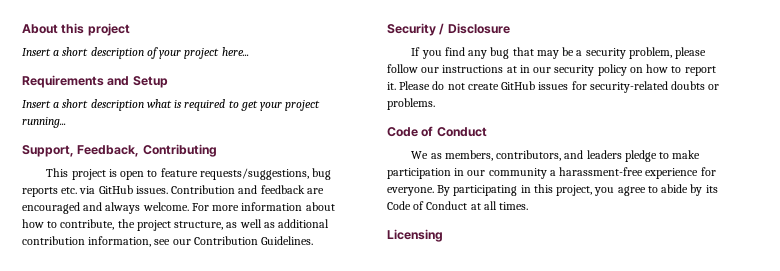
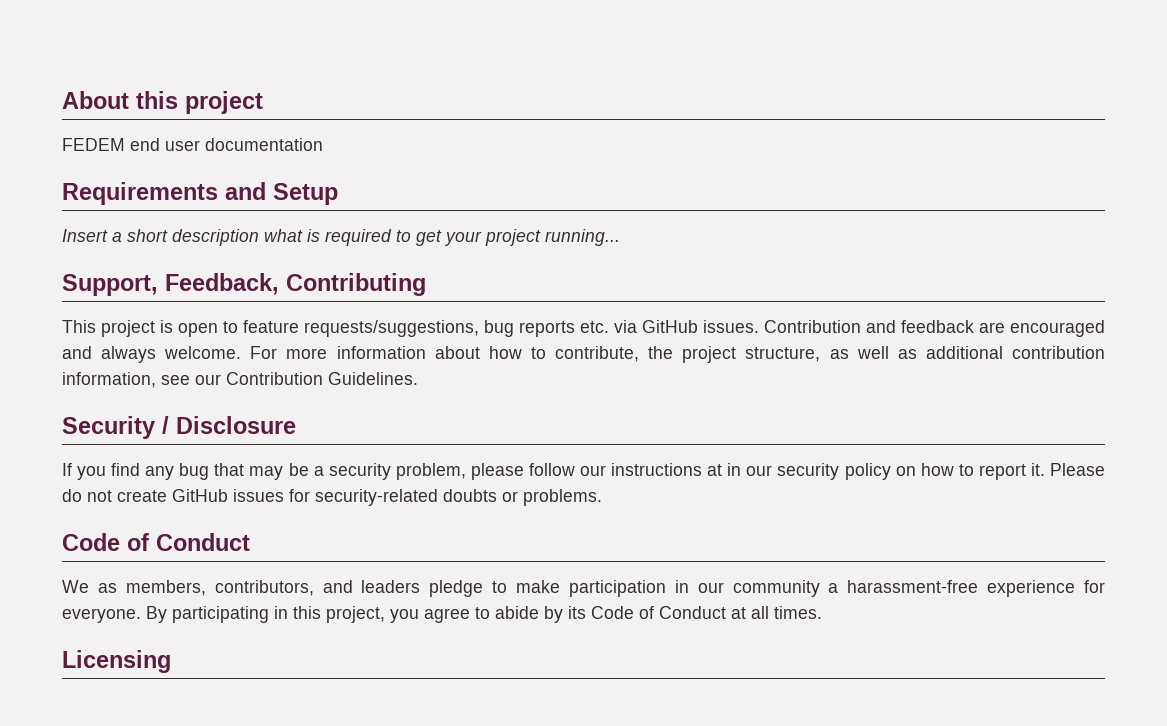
- Insert a short description of your project here...
+ FEDEM end user documentation

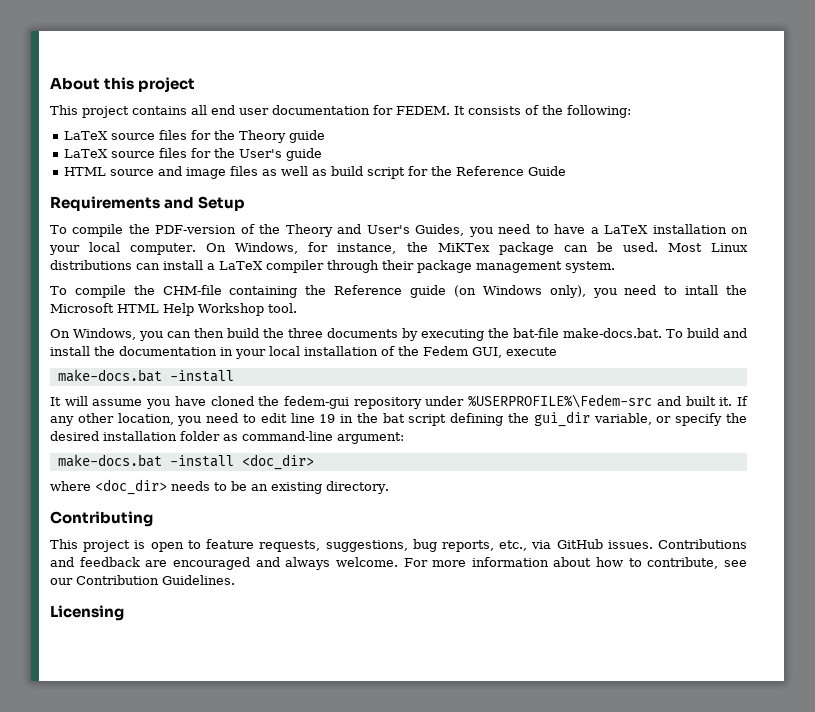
- FEDEM end user documentation
+ This project contains all end user documentation for FEDEM. It consists of the following:
+ LaTeX source files for the Theory guide
+ LaTeX source files for the User's guide
+ HTML source and image files as well as build script for the Reference Guide
  Requirements and Setup
- Insert a short description what is required to get your project running...
- Support, Feedback, Contributing
+ To compile the PDF-version of the Theory and User's Guides, you need to have a LaTeX installation on your local computer. On Windows, for instance, the MiKTex package can be used. Most Linux distributions can install a LaTeX compiler through their package management system.
+ To compile the CHM-file containing the Reference guide (on Windows only), you need to intall the Microsoft HTML Help Workshop tool.
+ On Windows, you can then build the three documents by executing the bat-file make-docs.bat. To build and install the documentation in your local installation of the Fedem GUI, execute
+ make-docs.bat -install
+ It will assume you have cloned the fedem-gui repository under %USERPROFILE%\Fedem-src and built it. If any other location, you need to edit line 19 in the bat script defining the gui_dir variable, or specify the desired installation folder as command-line argument:
+ make-docs.bat -install <doc_dir>
+ where <doc_dir> needs to be an existing directory.
+ Contributing
- This project is open to feature requests/suggestions, bug reports etc. via GitHub issues.
+ This project is open to feature requests, suggestions, bug reports, etc., via GitHub issues.
- Contribution and feedback are encouraged and always welcome.
+ Contributions and feedback are encouraged and always welcome.
- For more information about how to contribute, the project structure, as well as additional contribution information, see our Contribution Guidelines.
- Security / Disclosure
- If you find any bug that may be a security problem, please follow our instructions at in our security policy on how to report it. Please do not create GitHub issues for security-related doubts or problems.
- Code of Conduct
- We as members, contributors, and leaders pledge to make participation in our community a harassment-free experience for everyone. By participating in this project, you agree to abide by its Code of Conduct at all times.
+ For more information about how to contribute, see our Contribution Guidelines.

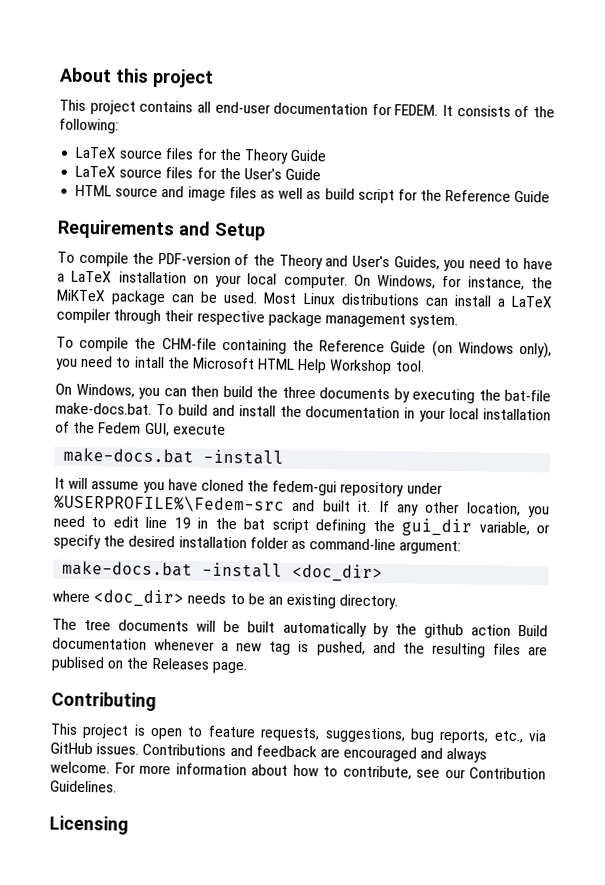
- This project contains all end user documentation for FEDEM.
+ This project contains all end-user documentation for FEDEM.
- LaTeX source files for the Theory guide
+ LaTeX source files for the Theory Guide
- LaTeX source files for the User's guide
+ LaTeX source files for the User's Guide
- On Windows, for instance, the MiKTex package can be used.
+ On Windows, for instance, the MiKTeX package can be used.
- Most Linux distributions can install a LaTeX compiler through their package management system.
+ Most Linux distributions can install a LaTeX compiler through their respective package management system.
- To compile the CHM-file containing the Reference guide (on Windows only), you need to intall the Microsoft HTML Help Workshop tool.
+ To compile the CHM-file containing the Reference Guide (on Windows only), you need to intall the Microsoft HTML Help Workshop tool.
+ The tree documents will be built automatically by the github action Build documentation whenever a new tag is pushed, and the resulting files are publised on the Releases page.

